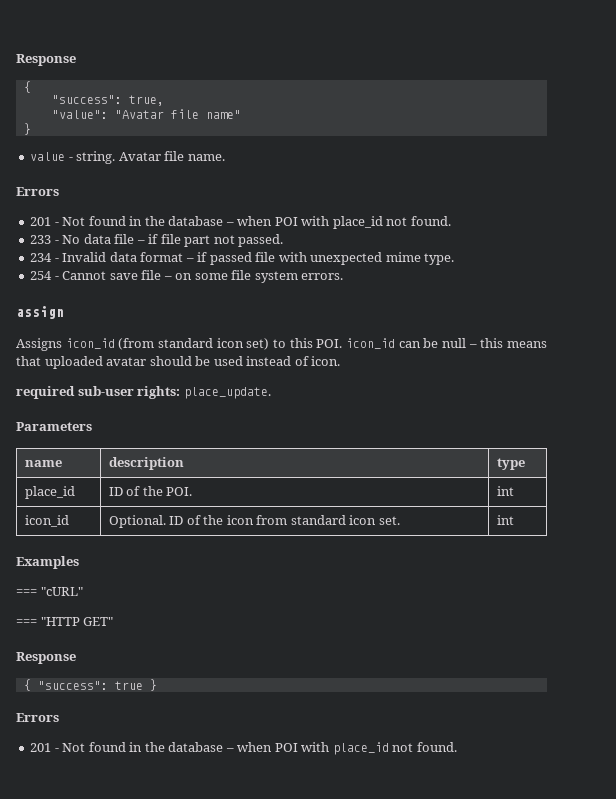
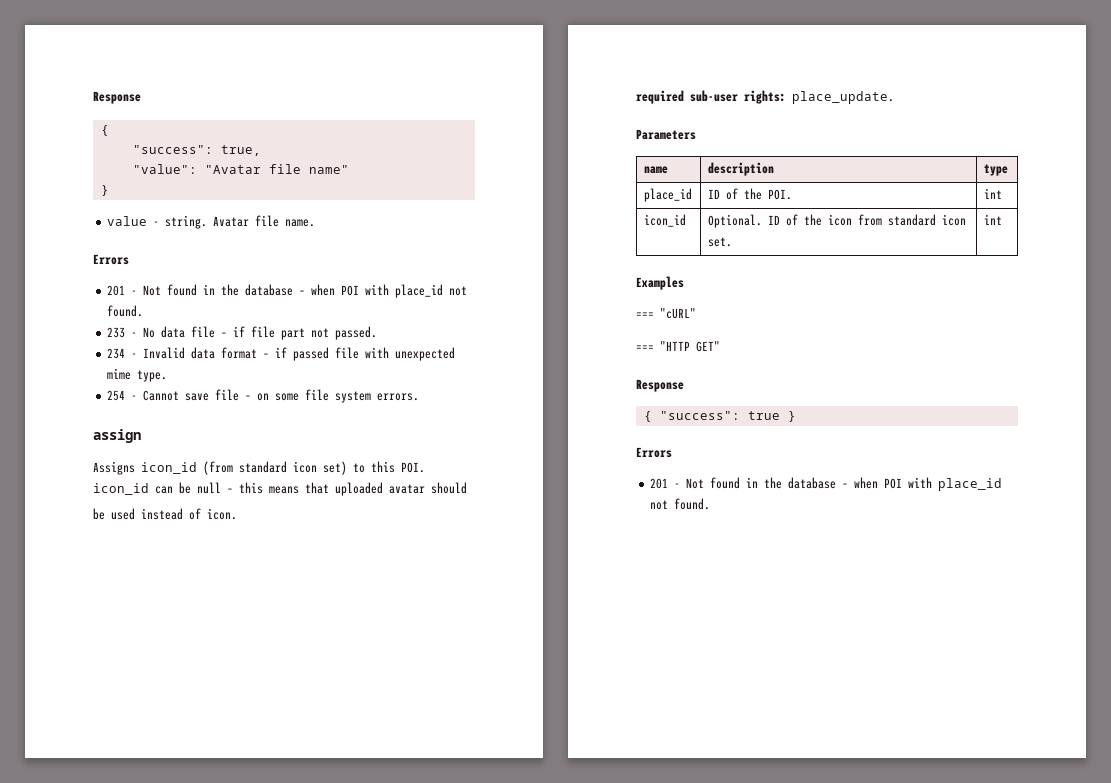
- Assigns icon_id (from standard icon set) to this POI. icon_id can be null – this means that uploaded avatar should be used instead of icon.
+ Assigns icon_id (from standard icon set) to this POI. icon_id can be null – this means that uploaded avatar should
+ be used instead of icon.

